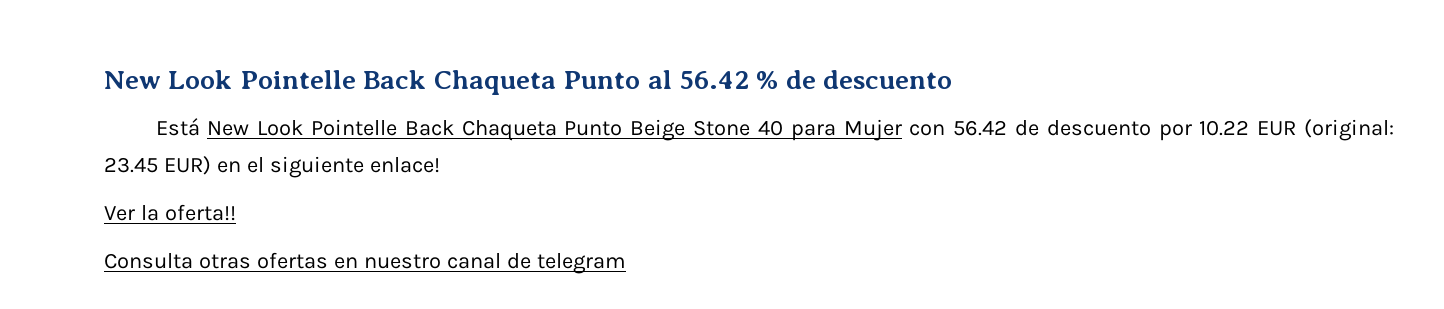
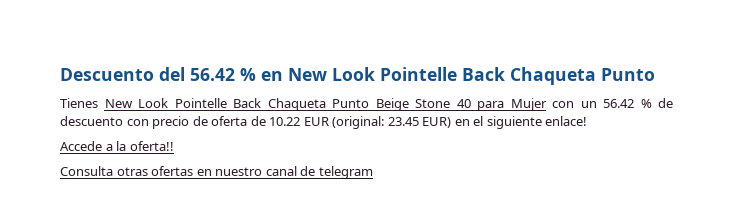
- New Look Pointelle Back Chaqueta Punto al 56.42 % de descuento
- Está New Look Pointelle Back Chaqueta Punto Beige Stone 40 para Mujer con 56.42 de descuento por 10.22 EUR (original: 23.45 EUR) en el siguiente enlace!
+ Descuento del 56.42 % en New Look Pointelle Back Chaqueta Punto
+ Tienes New Look Pointelle Back Chaqueta Punto Beige Stone 40 para Mujer con un 56.42 % de descuento con precio de oferta de 10.22 EUR (original: 23.45 EUR) en el siguiente enlace!
- Ver la oferta!!
+ Accede a la oferta!!

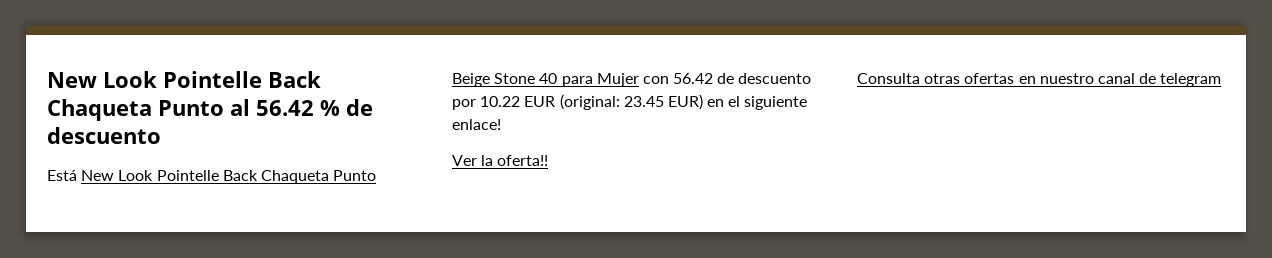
- Descuento del 56.42 % en New Look Pointelle Back Chaqueta Punto
- Tienes New Look Pointelle Back Chaqueta Punto Beige Stone 40 para Mujer con un 56.42 % de descuento con precio de oferta de 10.22 EUR (original: 23.45 EUR) en el siguiente enlace!
+ New Look Pointelle Back Chaqueta Punto al 56.42 % de descuento
+ Está New Look Pointelle Back Chaqueta Punto Beige Stone 40 para Mujer con 56.42 de descuento por 10.22 EUR (original: 23.45 EUR) en el siguiente enlace!
- Accede a la oferta!!
+ Ver la oferta!!

